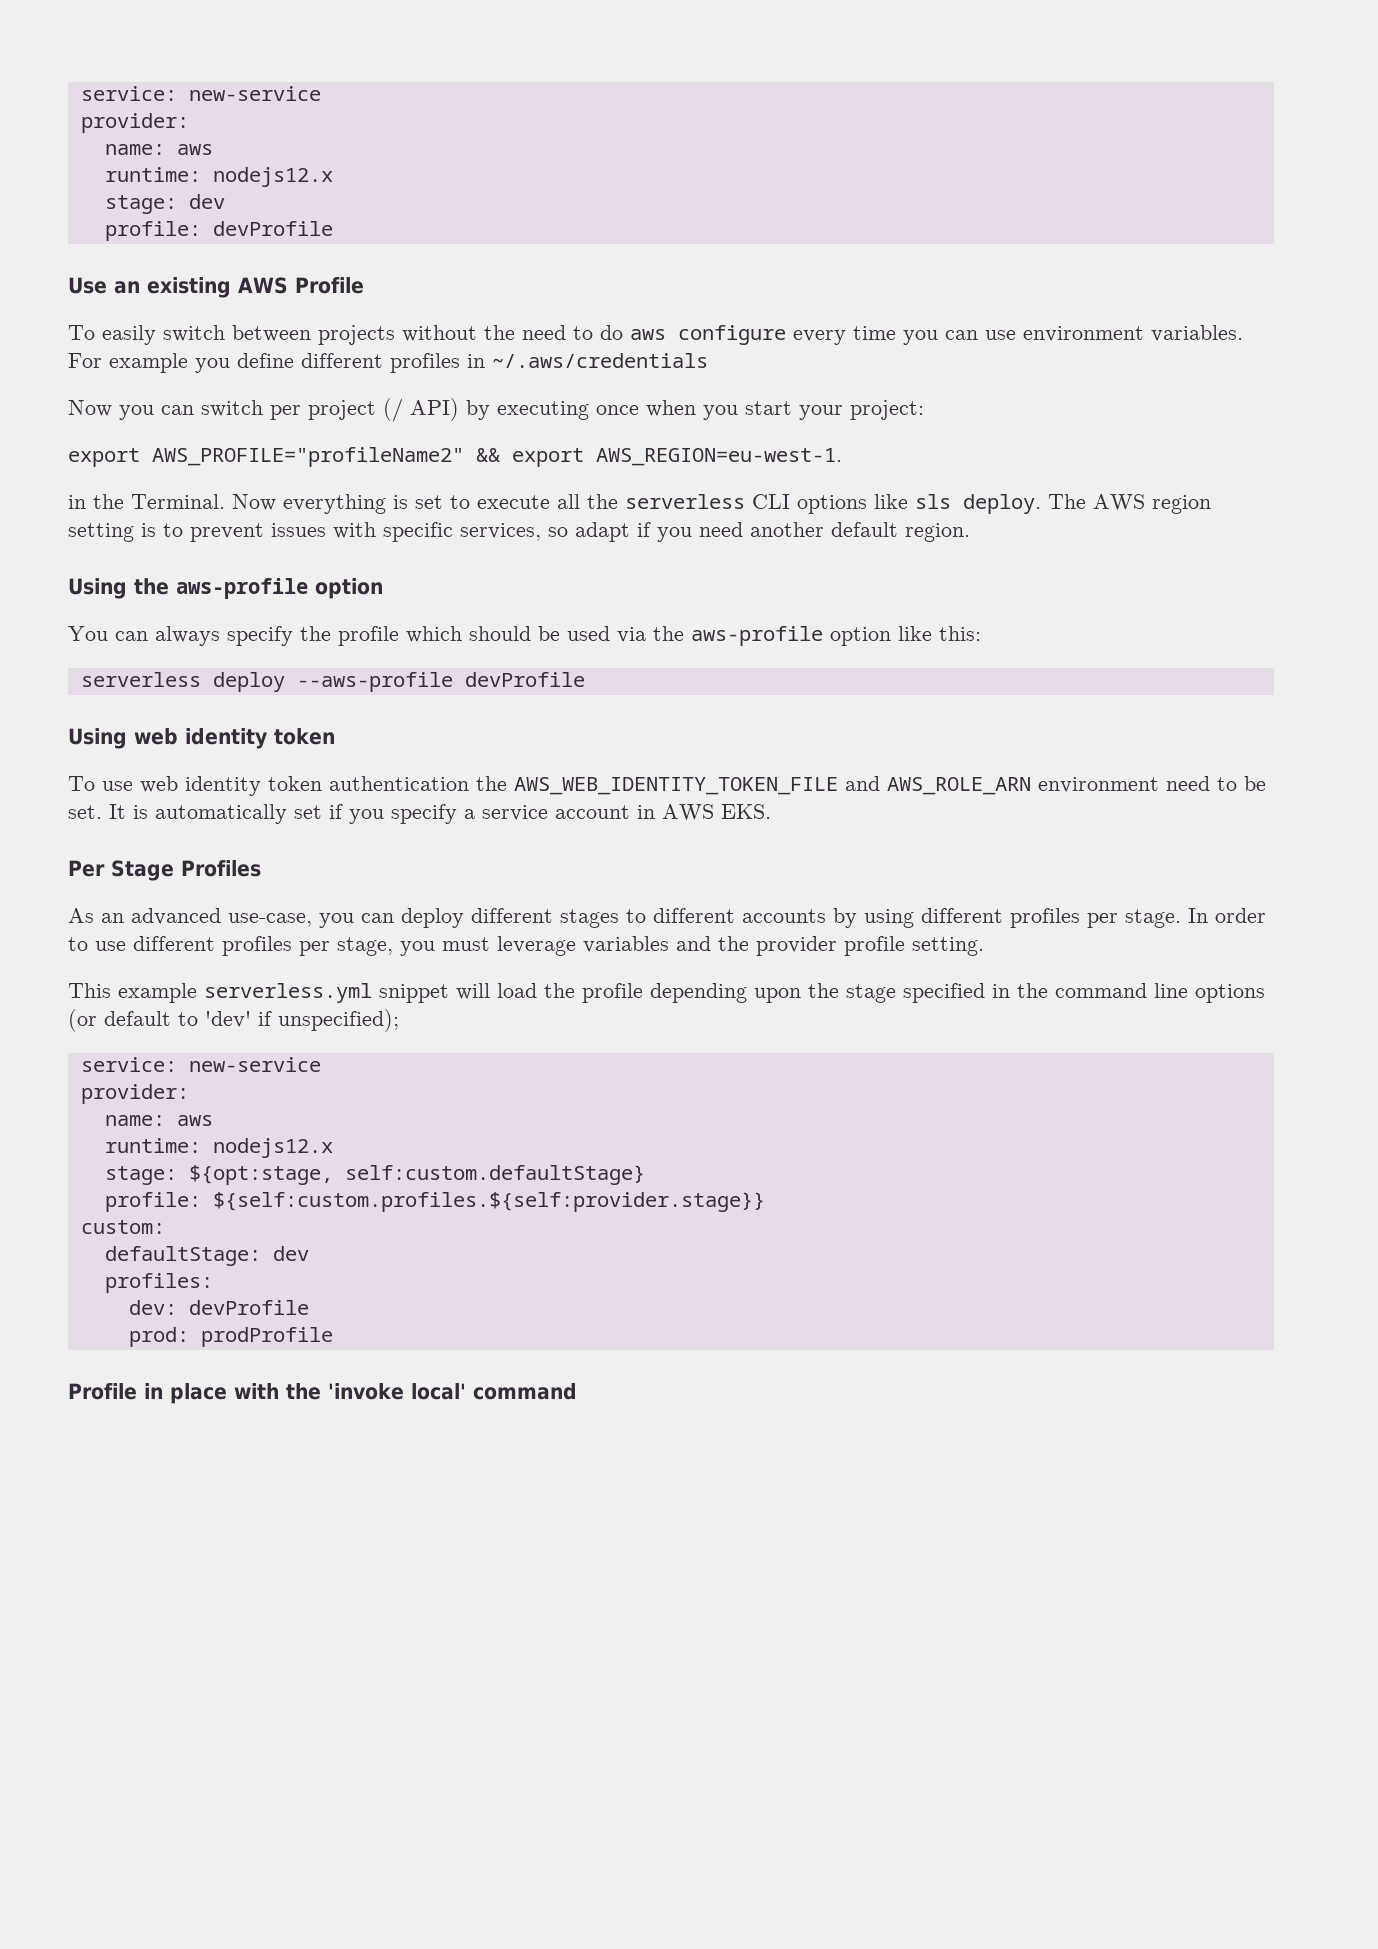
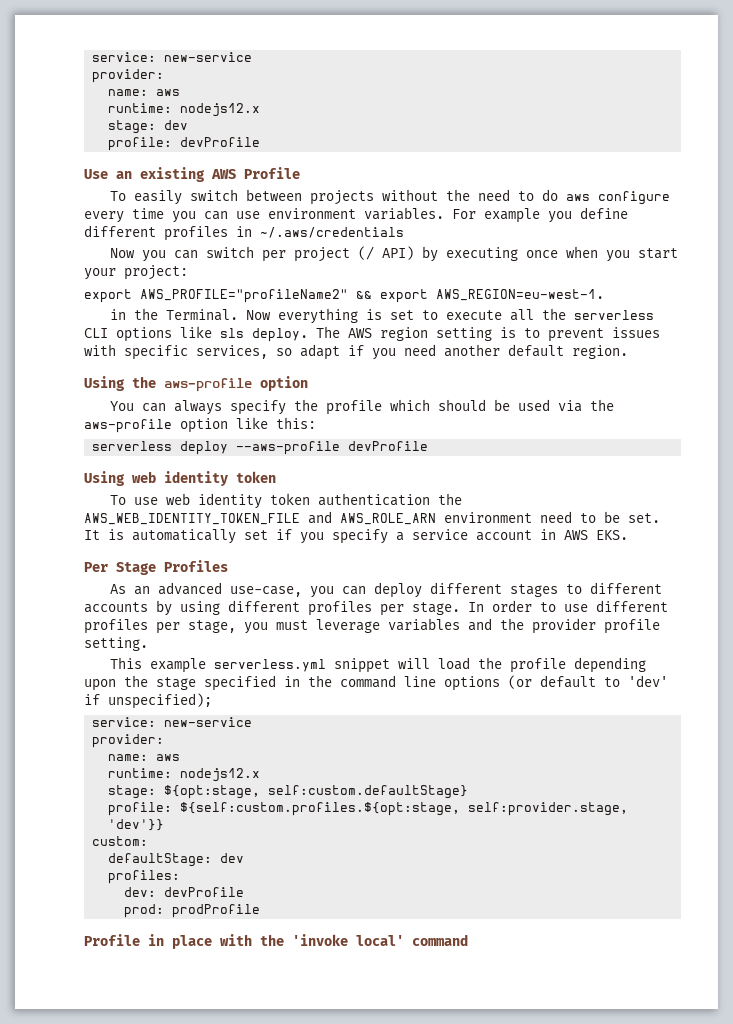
- profile: ${self:custom.profiles.${self:provider.stage}}
+ profile: ${self:custom.profiles.${opt:stage, self:provider.stage, 'dev'}}

